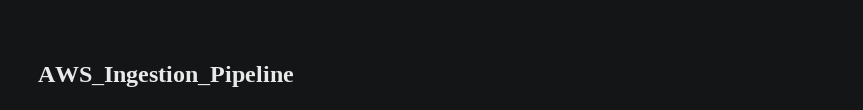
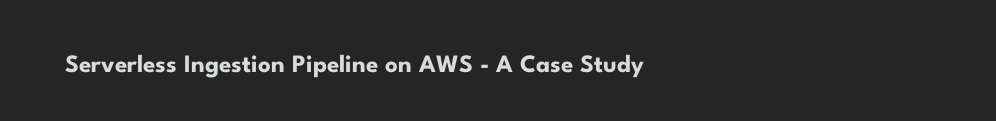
- AWS_Ingestion_Pipeline
+ Serverless Ingestion Pipeline on AWS - A Case Study

